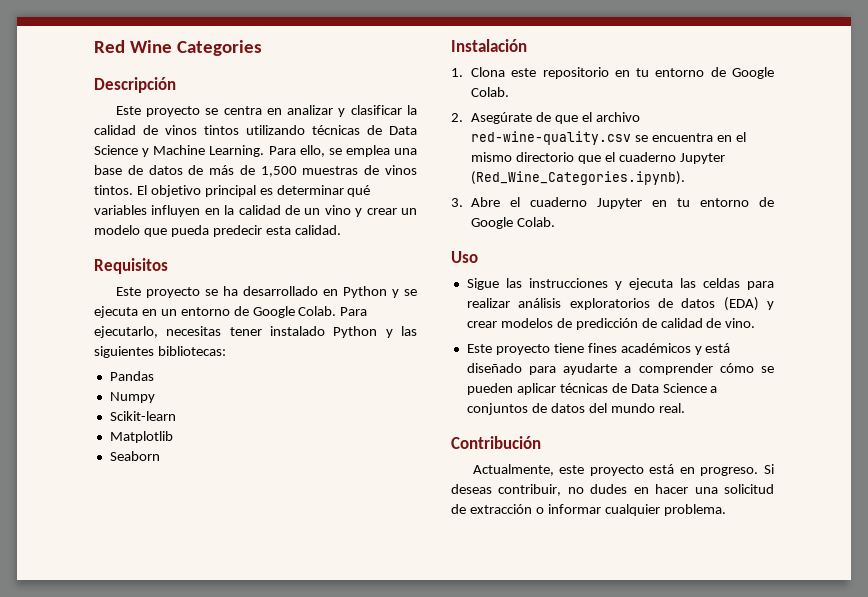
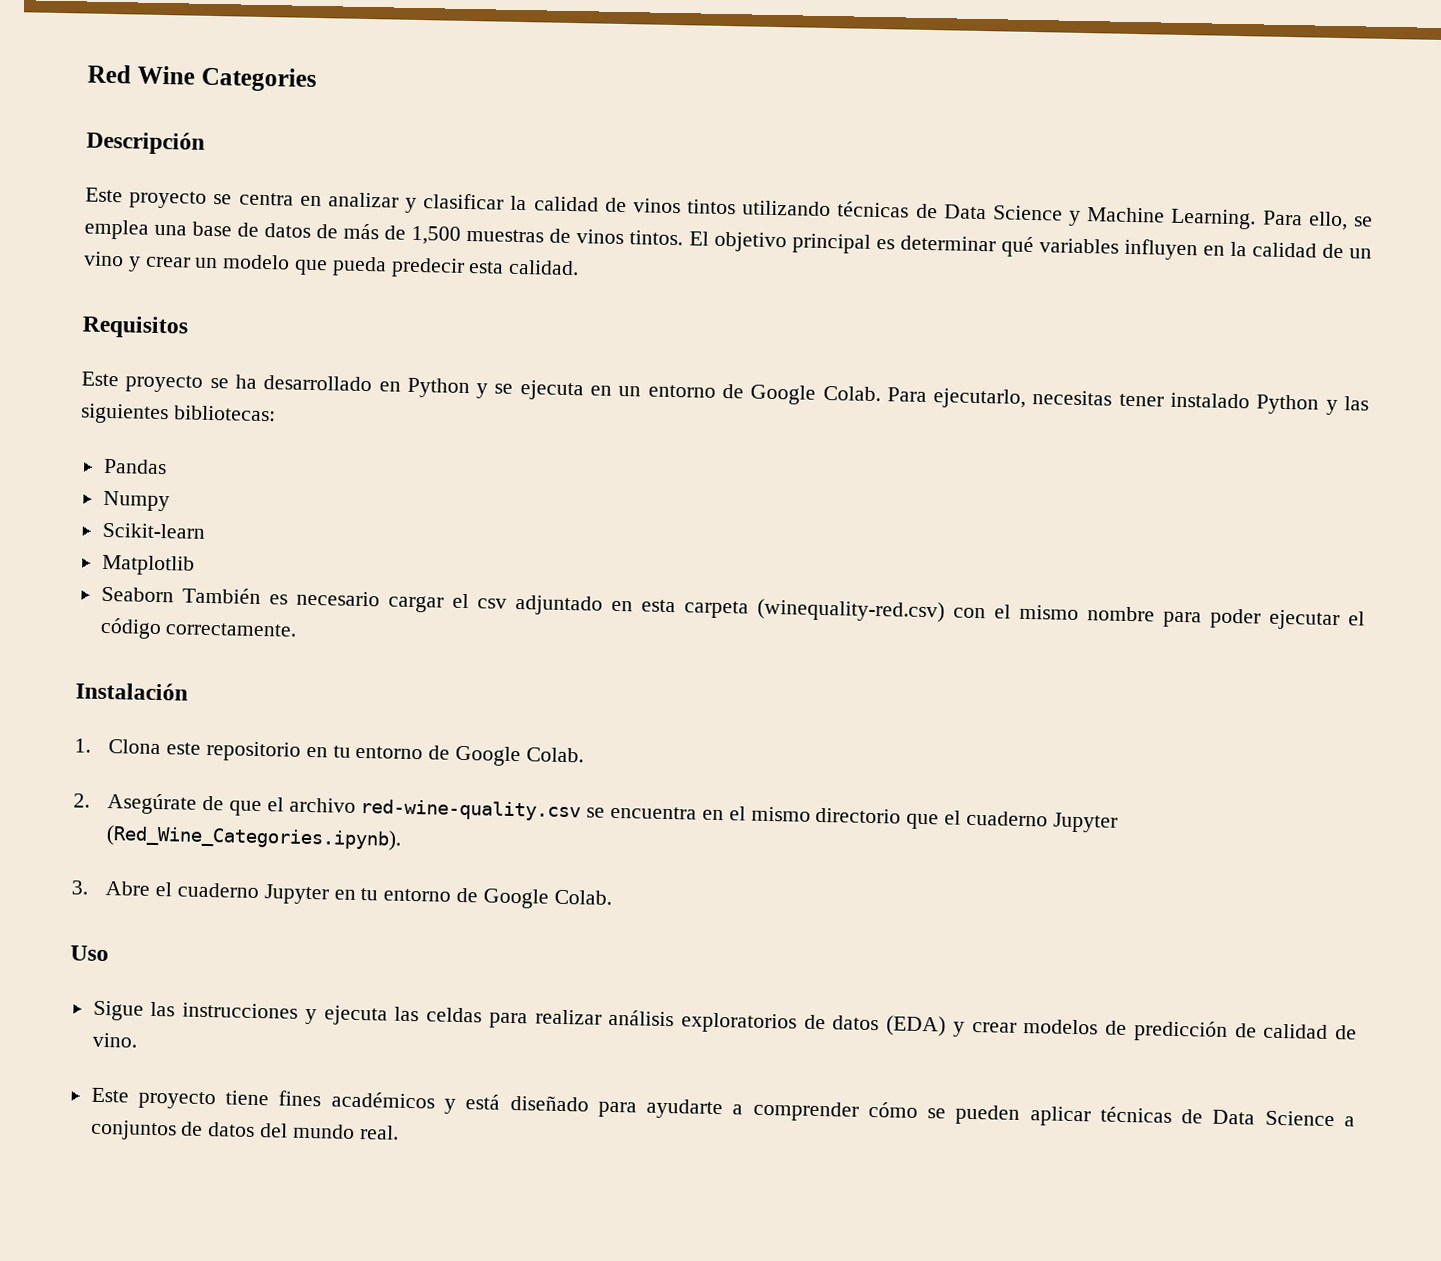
- Seaborn
+ Seaborn También es necesario cargar el csv adjuntado en esta carpeta (winequality-red.csv) con el mismo nombre para poder ejecutar el código correctamente.
- Contribución
- Actualmente, este proyecto está en progreso. Si deseas contribuir, no dudes en hacer una solicitud de extracción o informar cualquier problema.

